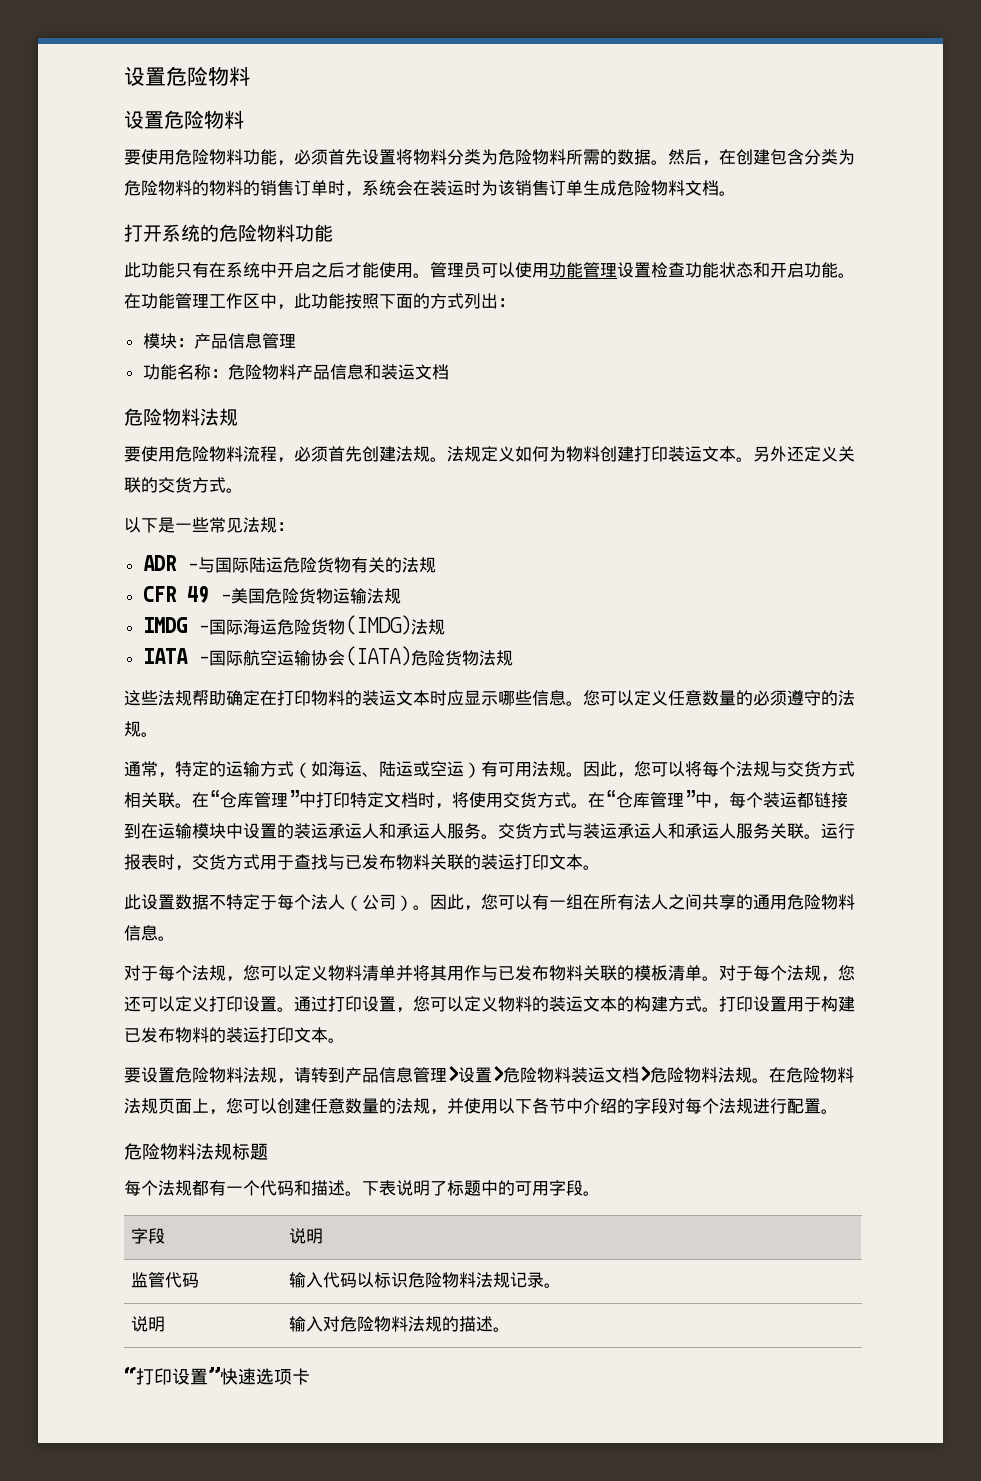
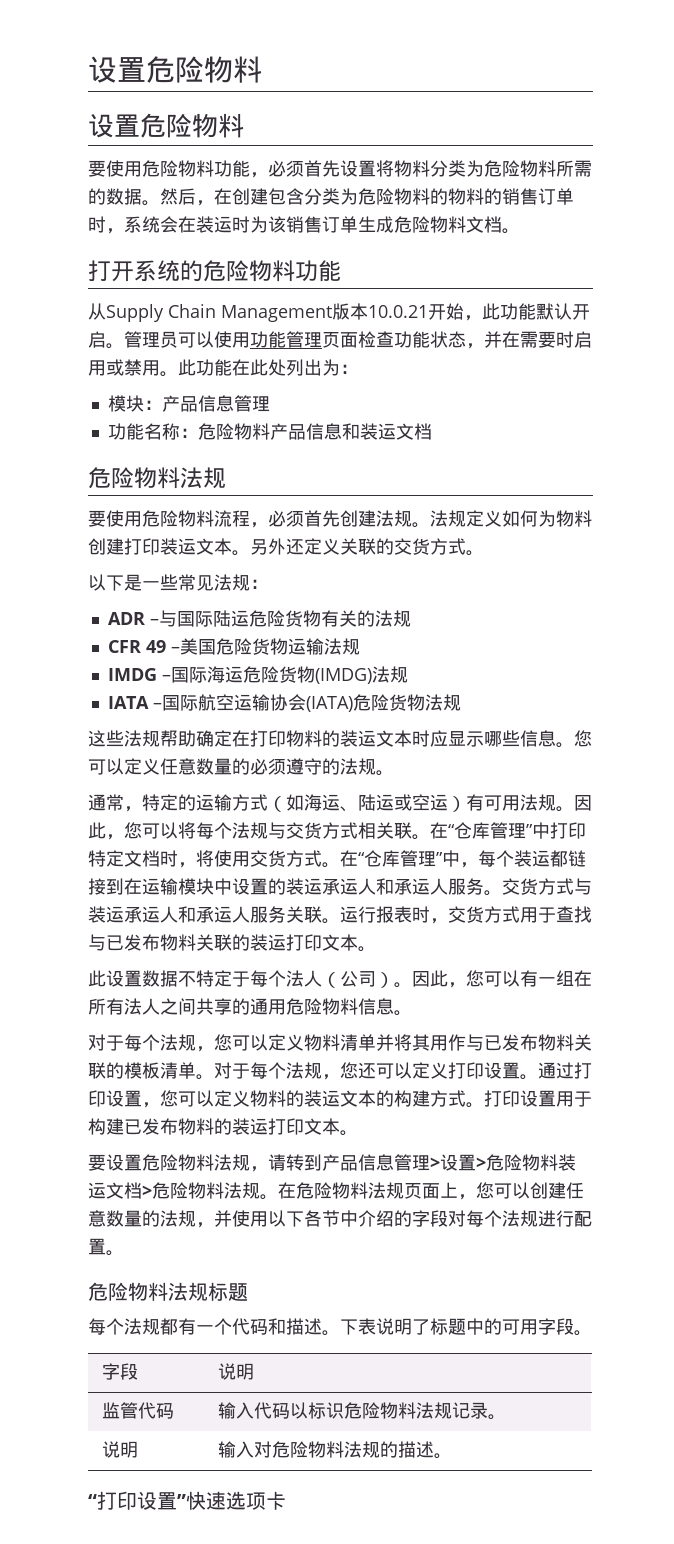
- 此功能只有在系统中开启之后才能使用。
+ 从Supply Chain Management版本10.0.21开始，此功能默认开启。
- 管理员可以使用功能管理设置检查功能状态和开启功能。在功能管理工作区中，此功能按照下面的方式列出：
+ 管理员可以使用功能管理页面检查功能状态，并在需要时启用或禁用。此功能在此处列出为：

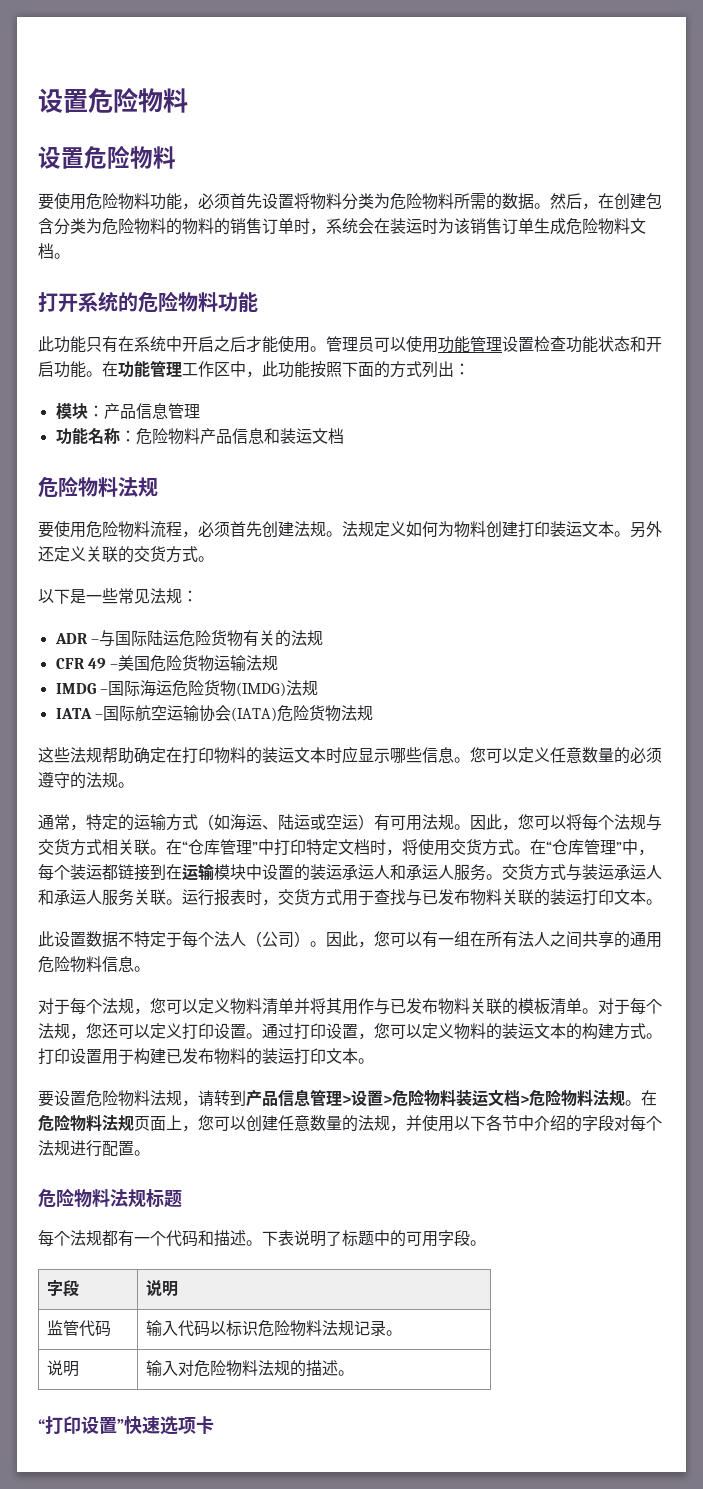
- 从Supply Chain Management版本10.0.21开始，此功能默认开启。
+ 此功能只有在系统中开启之后才能使用。
- 管理员可以使用功能管理页面检查功能状态，并在需要时启用或禁用。此功能在此处列出为：
+ 管理员可以使用功能管理设置检查功能状态和开启功能。在功能管理工作区中，此功能按照下面的方式列出：

